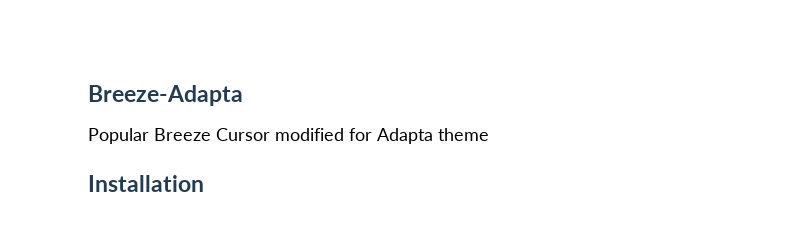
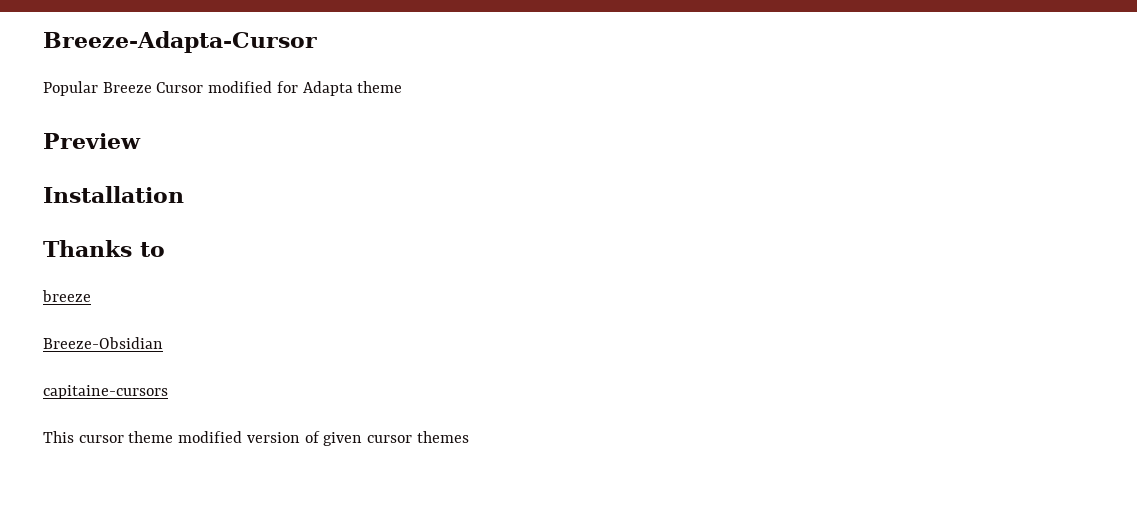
- Breeze-Adapta
+ Breeze-Adapta-Cursor
+ Preview
+ Thanks to
+ breeze
+ Breeze-Obsidian
+ capitaine-cursors
+ This cursor theme modified version of given cursor themes

